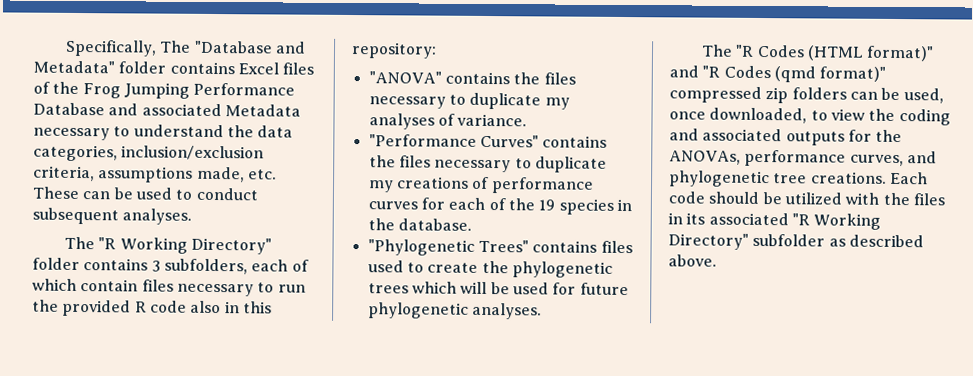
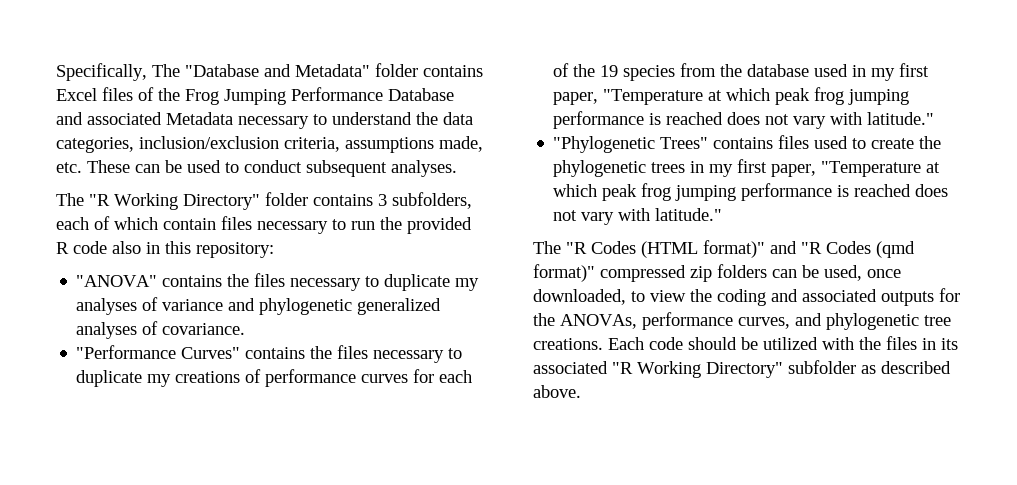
- "ANOVA" contains the files necessary to duplicate my analyses of variance.
+ "ANOVA" contains the files necessary to duplicate my analyses of variance and phylogenetic generalized analyses of covariance.
- "Performance Curves" contains the files necessary to duplicate my creations of performance curves for each of the 19 species in the database.
+ "Performance Curves" contains the files necessary to duplicate my creations of performance curves for each of the 19 species from the database used in my first paper, "Temperature at which peak frog jumping performance is reached does not vary with latitude."
- "Phylogenetic Trees" contains files used to create the phylogenetic trees which will be used for future phylogenetic analyses.
+ "Phylogenetic Trees" contains files used to create the phylogenetic trees in my first paper, "Temperature at which peak frog jumping performance is reached does not vary with latitude."

